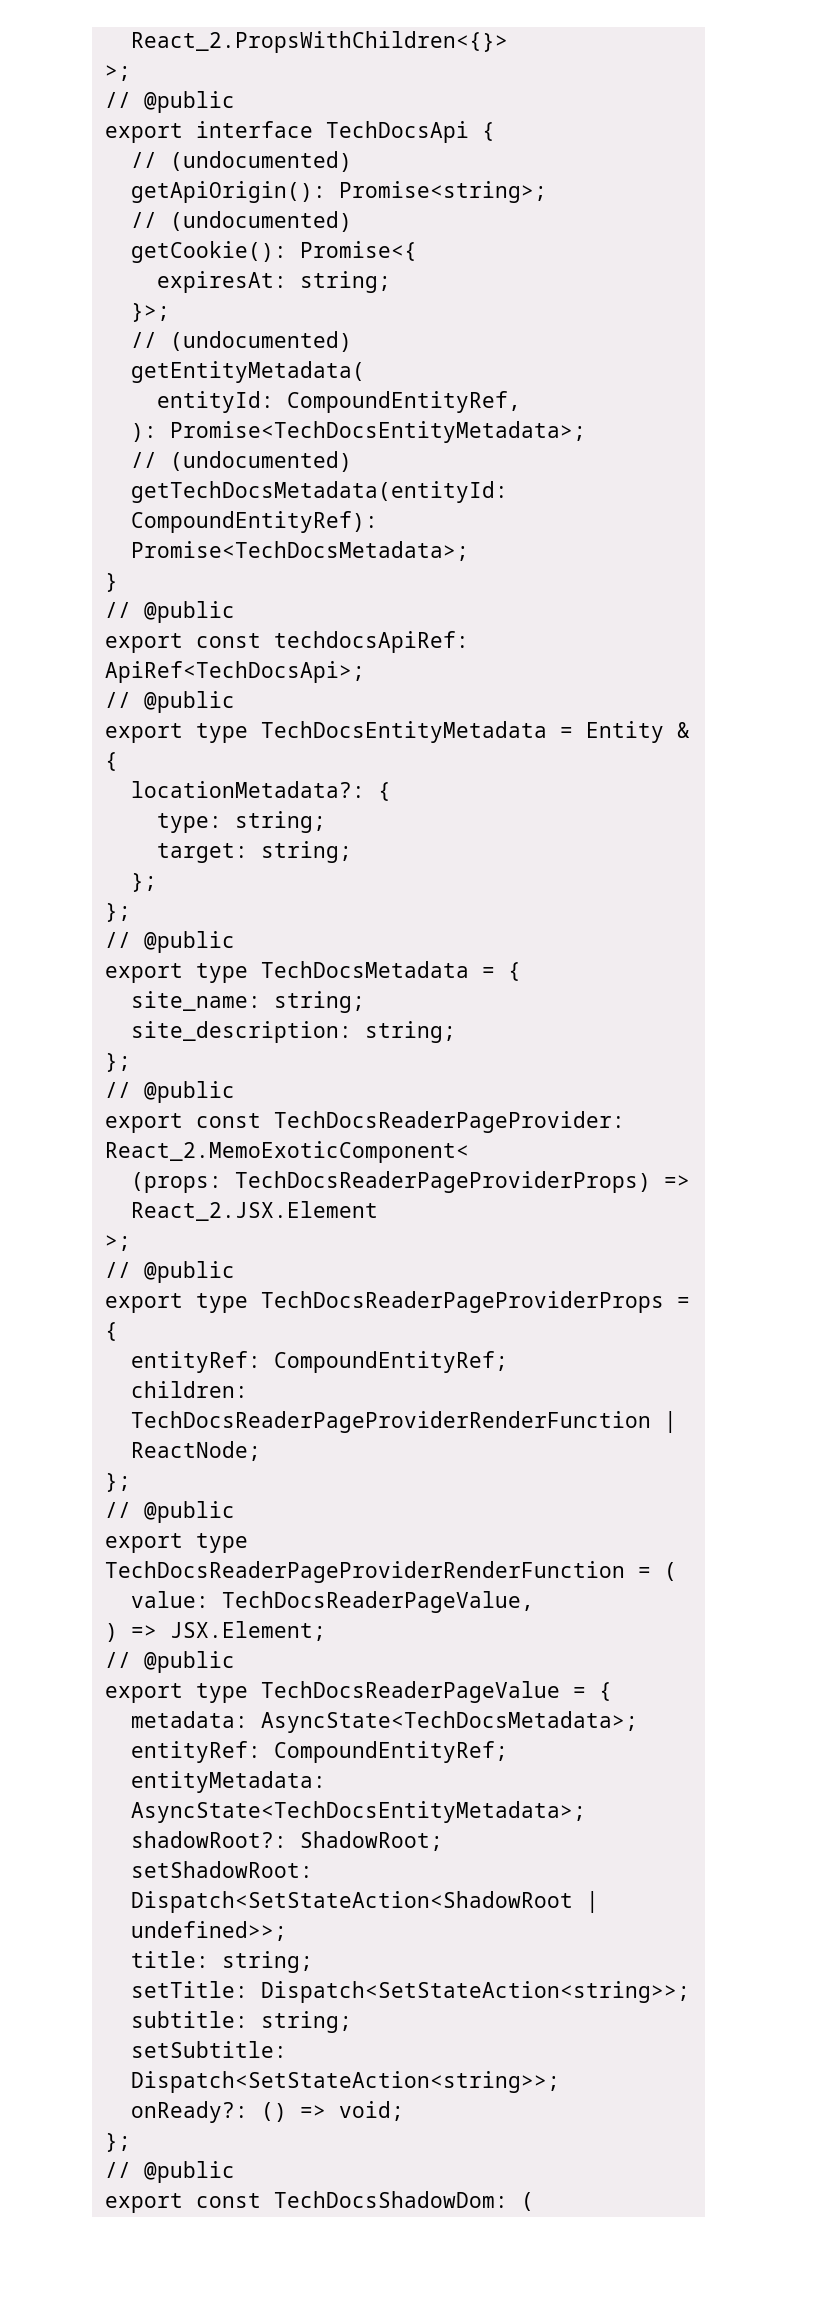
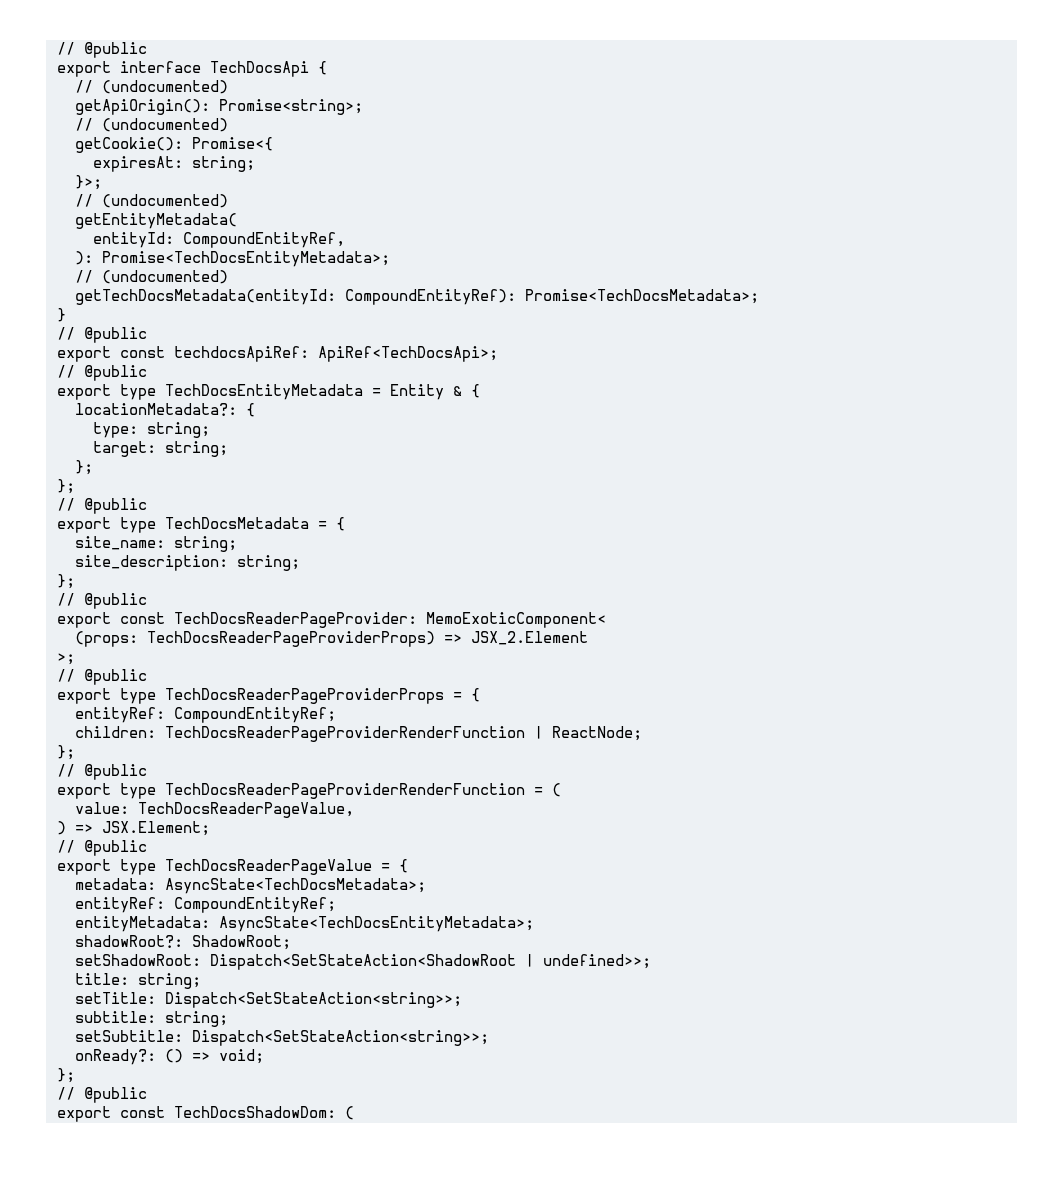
- React_2.PropsWithChildren<{}>
- >;
- export const TechDocsReaderPageProvider: React_2.MemoExoticComponent<
+ export const TechDocsReaderPageProvider: MemoExoticComponent<
- (props: TechDocsReaderPageProviderProps) => React_2.JSX.Element
+ (props: TechDocsReaderPageProviderProps) => JSX_2.Element

